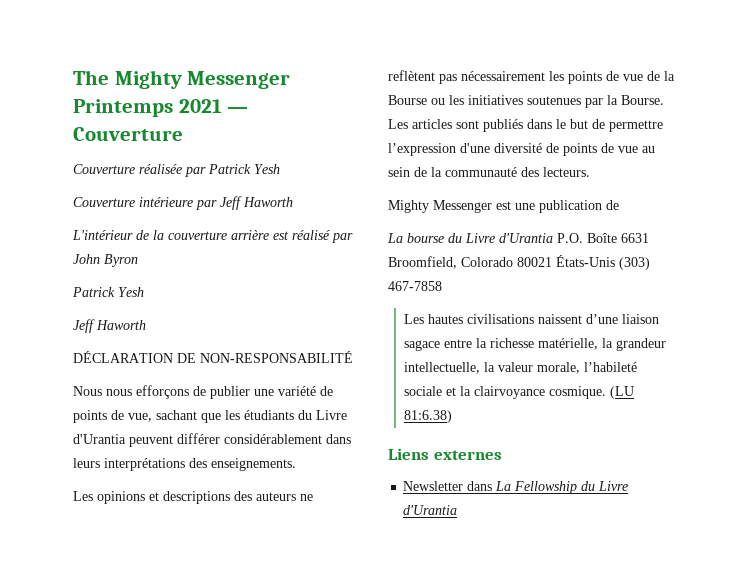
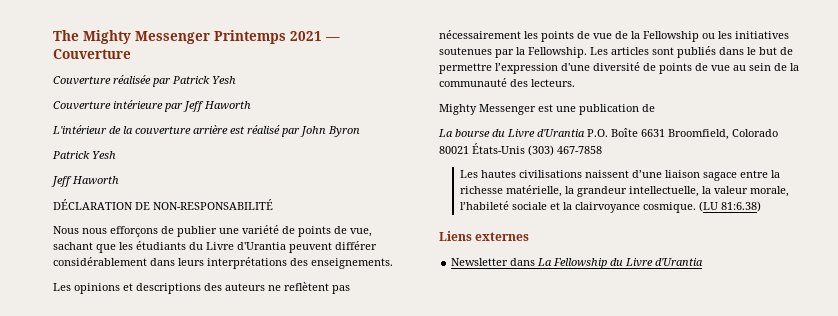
- Les opinions et descriptions des auteurs ne reflètent pas nécessairement les points de vue de la Bourse ou les initiatives soutenues par la Bourse.
+ Les opinions et descriptions des auteurs ne reflètent pas nécessairement les points de vue de la Fellowship ou les initiatives soutenues par la Fellowship.

